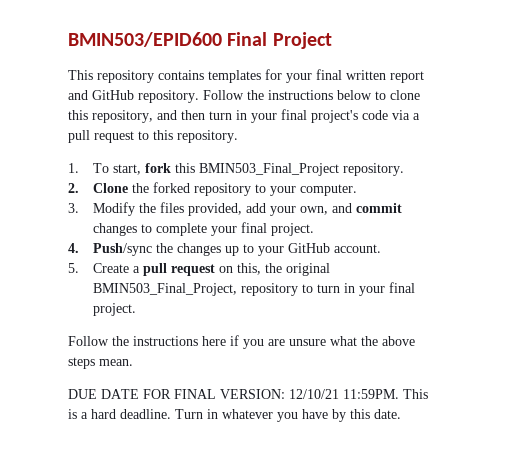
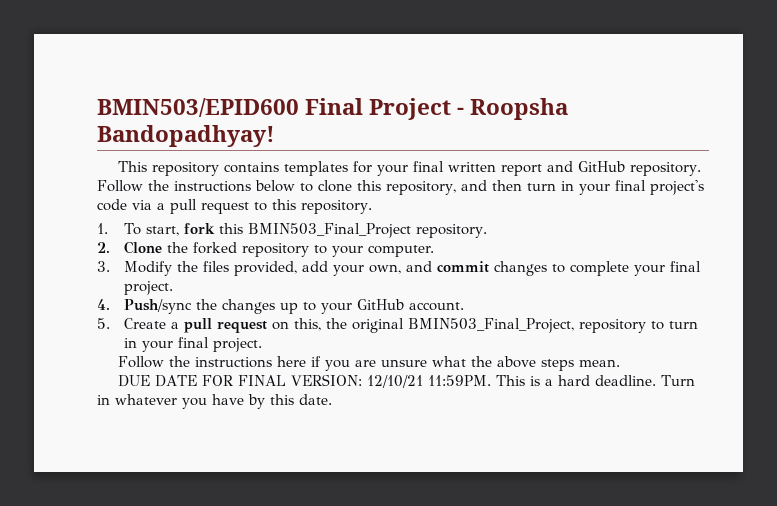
- BMIN503/EPID600 Final Project
+ BMIN503/EPID600 Final Project - Roopsha Bandopadhyay!

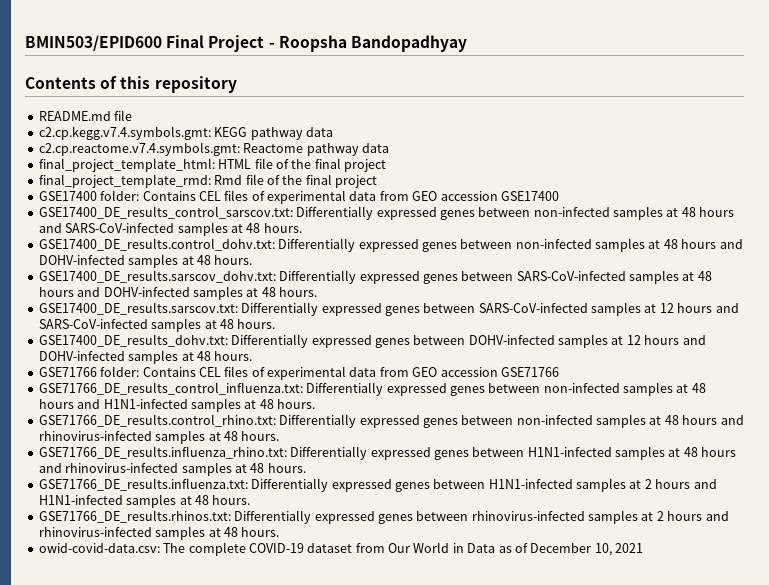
- BMIN503/EPID600 Final Project - Roopsha Bandopadhyay!
- This repository contains templates for your final written report and GitHub repository. Follow the instructions below to clone this repository, and then turn in your final project's code via a pull request to this repository.
- 1. To start, fork this BMIN503_Final_Project repository.
- 2. Clone the forked repository to your computer.
- 3. Modify the files provided, add your own, and commit changes to complete your final project.
- 4. Push/sync the changes up to your GitHub account.
- 5. Create a pull request on this, the original BMIN503_Final_Project, repository to turn in your final project.
- Follow the instructions here if you are unsure what the above steps mean.
- DUE DATE FOR FINAL VERSION: 12/10/21 11:59PM. This is a hard deadline. Turn in whatever you have by this date.
+ BMIN503/EPID600 Final Project - Roopsha Bandopadhyay
+ Contents of this repository
+ README.md file
+ c2.cp.kegg.v7.4.symbols.gmt: KEGG pathway data
+ c2.cp.reactome.v7.4.symbols.gmt: Reactome pathway data
+ final_project_template_html: HTML file of the final project
+ final_project_template_rmd: Rmd file of the final project
+ GSE17400 folder: Contains CEL files of experimental data from GEO accession GSE17400
+ GSE17400_DE_results_control_sarscov.txt: Differentially expressed genes between non-infected samples at 48 hours and SARS-CoV-infected samples at 48 hours.
+ GSE17400_DE_results.control_dohv.txt: Differentially expressed genes between non-infected samples at 48 hours and DOHV-infected samples at 48 hours.
+ GSE17400_DE_results.sarscov_dohv.txt: Differentially expressed genes between SARS-CoV-infected samples at 48 hours and DOHV-infected samples at 48 hours.
+ GSE17400_DE_results.sarscov.txt: Differentially expressed genes between SARS-CoV-infected samples at 12 hours and SARS-CoV-infected samples at 48 hours.
+ GSE17400_DE_results_dohv.txt: Differentially expressed genes between DOHV-infected samples at 12 hours and DOHV-infected samples at 48 hours.
+ GSE71766 folder: Contains CEL files of experimental data from GEO accession GSE71766
+ GSE71766_DE_results_control_influenza.txt: Differentially expressed genes between non-infected samples at 48 hours and H1N1-infected samples at 48 hours.
+ GSE71766_DE_results.control_rhino.txt: Differentially expressed genes between non-infected samples at 48 hours and rhinovirus-infected samples at 48 hours.
+ GSE71766_DE_results.influenza_rhino.txt: Differentially expressed genes between H1N1-infected samples at 48 hours and rhinovirus-infected samples at 48 hours.
+ GSE71766_DE_results.influenza.txt: Differentially expressed genes between H1N1-infected samples at 2 hours and H1N1-infected samples at 48 hours.
+ GSE71766_DE_results.rhinos.txt: Differentially expressed genes between rhinovirus-infected samples at 2 hours and rhinovirus-infected samples at 48 hours.
+ owid-covid-data.csv: The complete COVID-19 dataset from Our World in Data as of December 10, 2021

